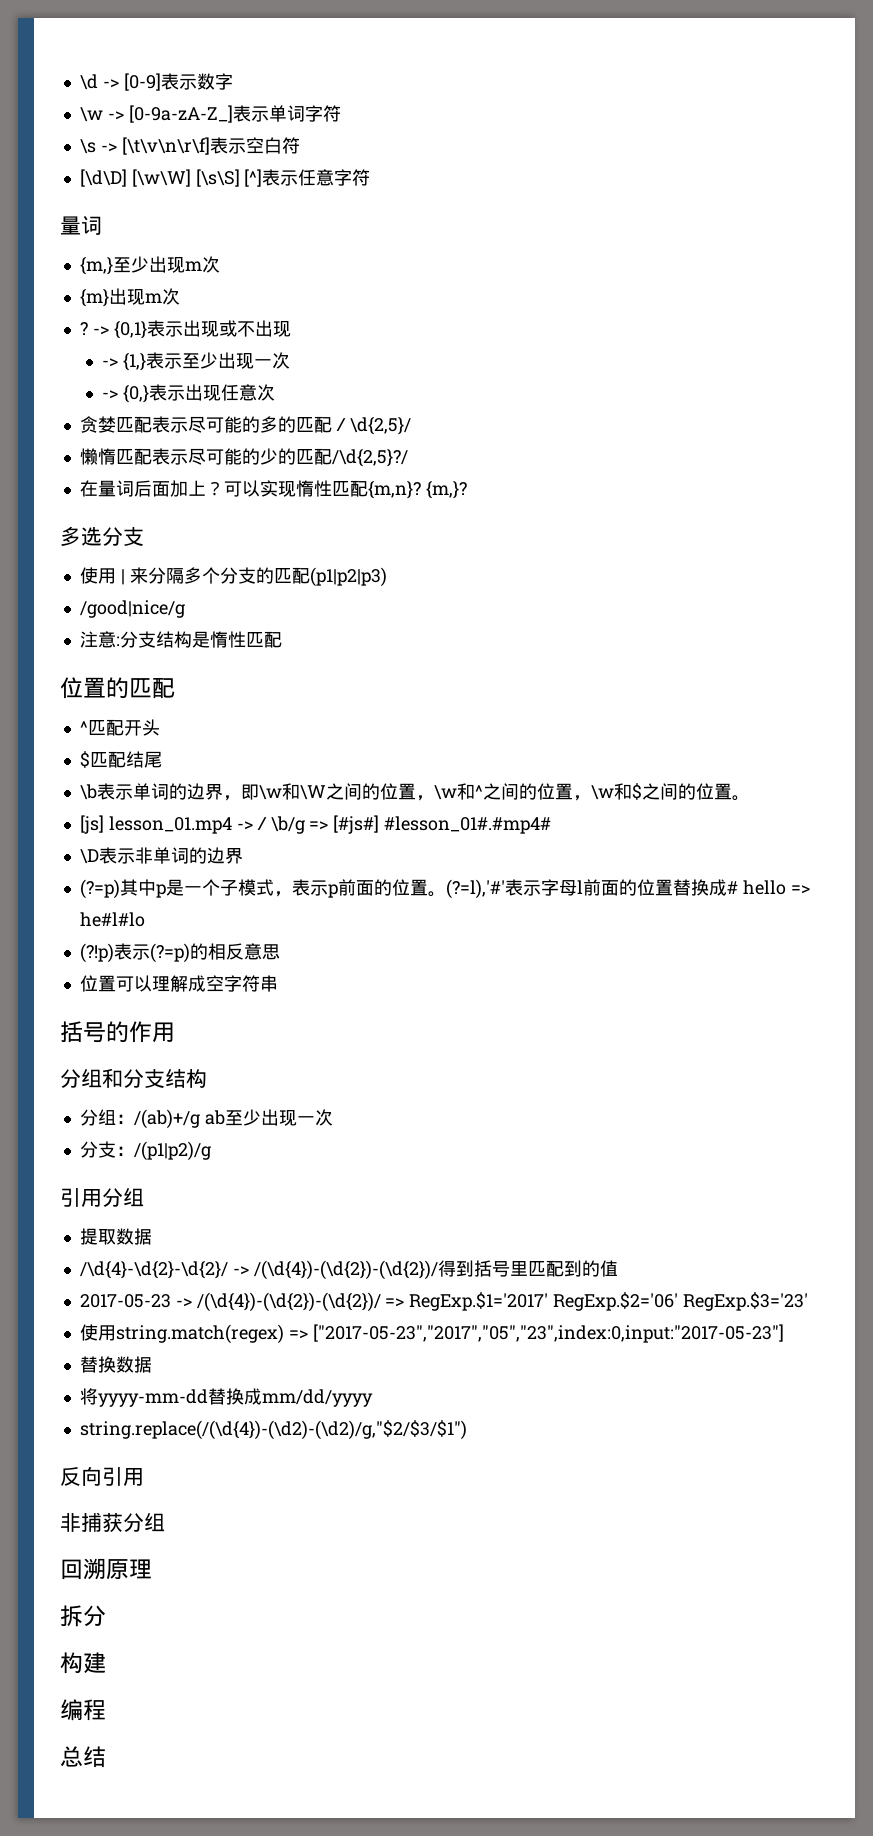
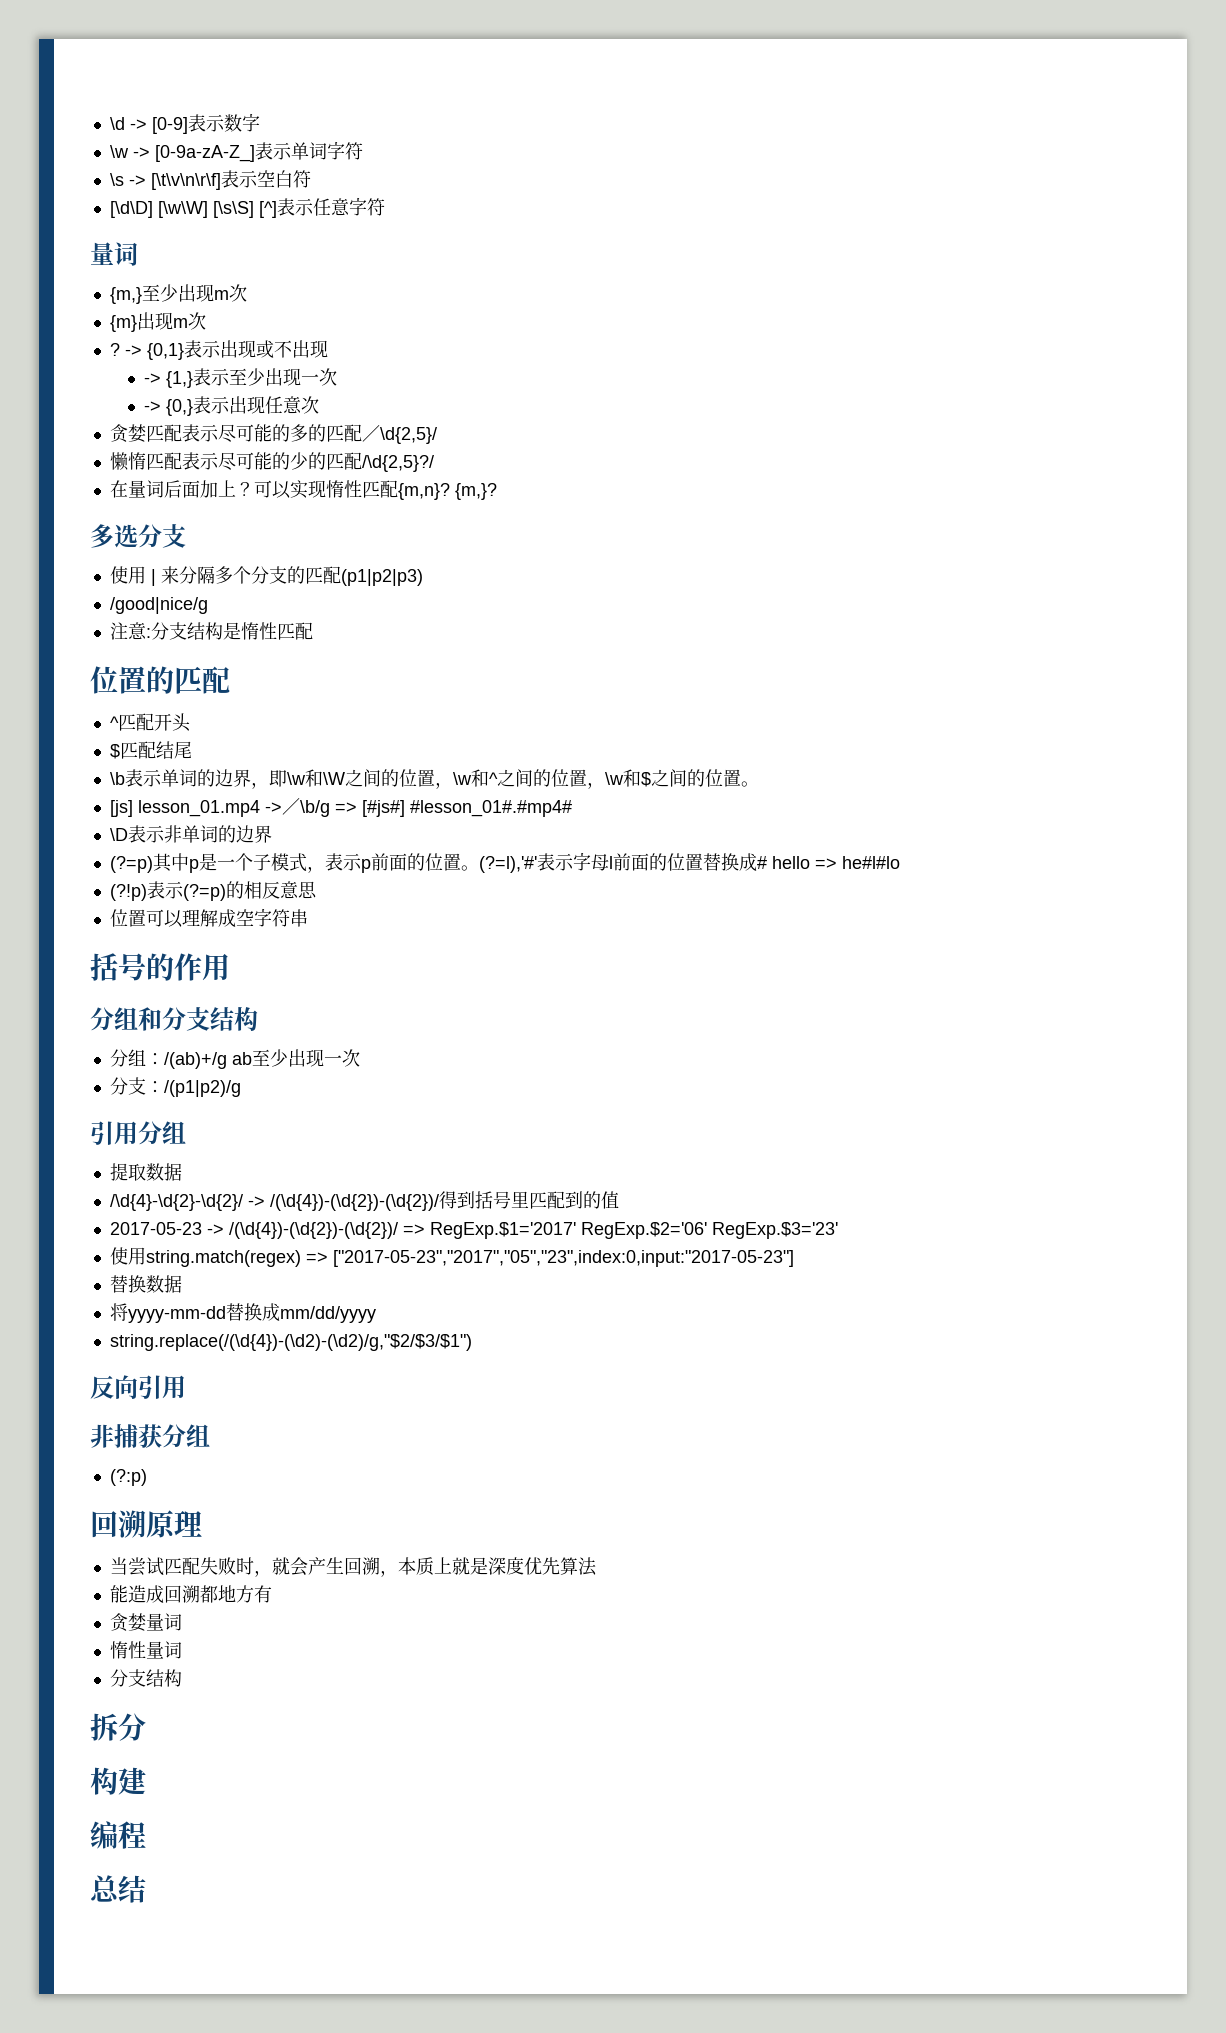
+ (?:p)
+ 当尝试匹配失败时，就会产生回溯，本质上就是深度优先算法
+ 能造成回溯都地方有
+ 贪婪量词
+ 惰性量词
+ 分支结构

